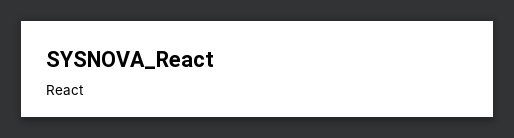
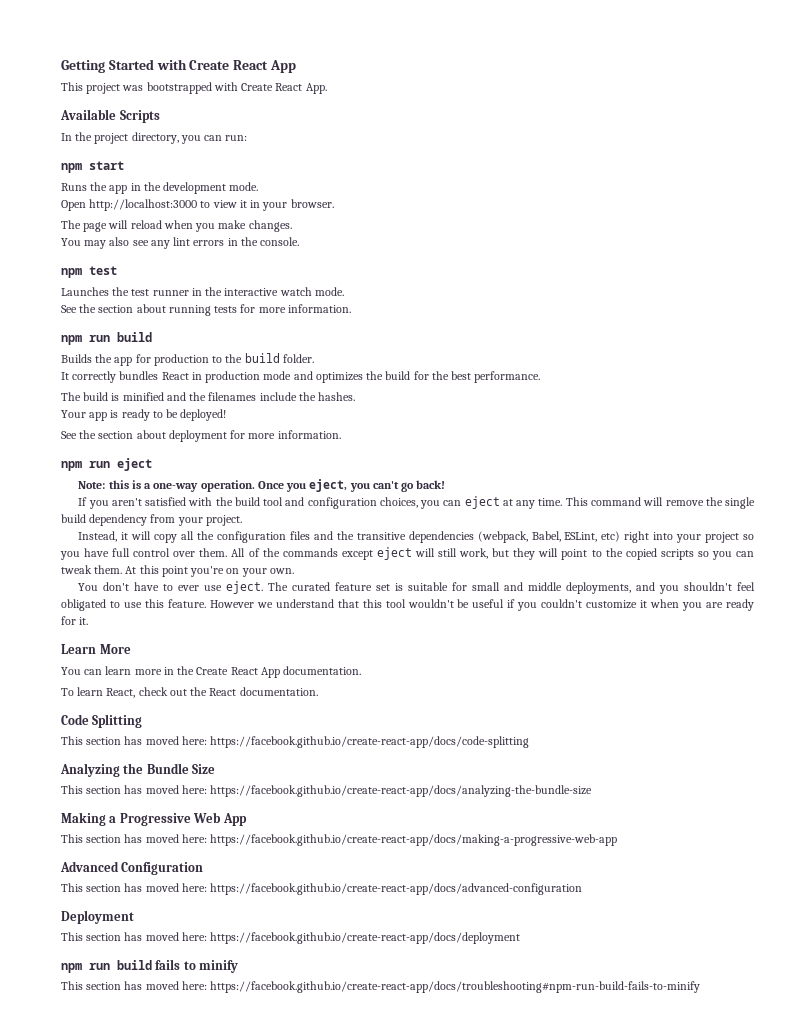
- SYSNOVA_React
- React
+ Getting Started with Create React App
+ This project was bootstrapped with Create React App.
+ Available Scripts
+ In the project directory, you can run:
+ npm start
+ Runs the app in the development mode.
+ Open http://localhost:3000 to view it in your browser.
+ The page will reload when you make changes.
+ You may also see any lint errors in the console.
+ npm test
+ Launches the test runner in the interactive watch mode.
+ See the section about running tests for more information.
+ npm run build
+ Builds the app for production to the build folder.
+ It correctly bundles React in production mode and optimizes the build for the best performance.
+ The build is minified and the filenames include the hashes.
+ Your app is ready to be deployed!
+ See the section about deployment for more information.
+ npm run eject
+ Note: this is a one-way operation. Once you eject, you can't go back!
+ If you aren't satisfied with the build tool and configuration choices, you can eject at any time. This command will remove the single build dependency from your project.
+ Instead, it will copy all the configuration files and the transitive dependencies (webpack, Babel, ESLint, etc) right into your project so you have full control over them. All of the commands except eject will still work, but they will point to the copied scripts so you can tweak them. At this point you're on your own.
+ You don't have to ever use eject. The curated feature set is suitable for small and middle deployments, and you shouldn't feel obligated to use this feature. However we understand that this tool wouldn't be useful if you couldn't customize it when you are ready for it.
+ Learn More
+ You can learn more in the Create React App documentation.
+ To learn React, check out the React documentation.
+ Code Splitting
+ This section has moved here: https://facebook.github.io/create-react-app/docs/code-splitting
+ Analyzing the Bundle Size
+ This section has moved here: https://facebook.github.io/create-react-app/docs/analyzing-the-bundle-size
+ Making a Progressive Web App
+ This section has moved here: https://facebook.github.io/create-react-app/docs/making-a-progressive-web-app
+ Advanced Configuration
+ This section has moved here: https://facebook.github.io/create-react-app/docs/advanced-configuration
+ Deployment
+ This section has moved here: https://facebook.github.io/create-react-app/docs/deployment
+ npm run build fails to minify
+ This section has moved here: https://facebook.github.io/create-react-app/docs/troubleshooting#npm-run-build-fails-to-minify

